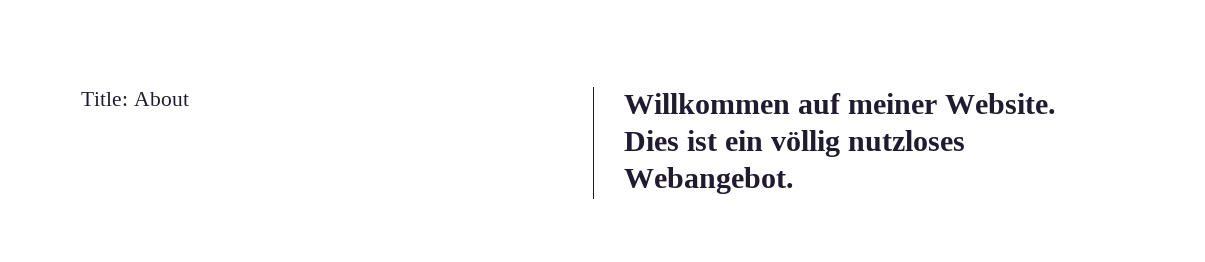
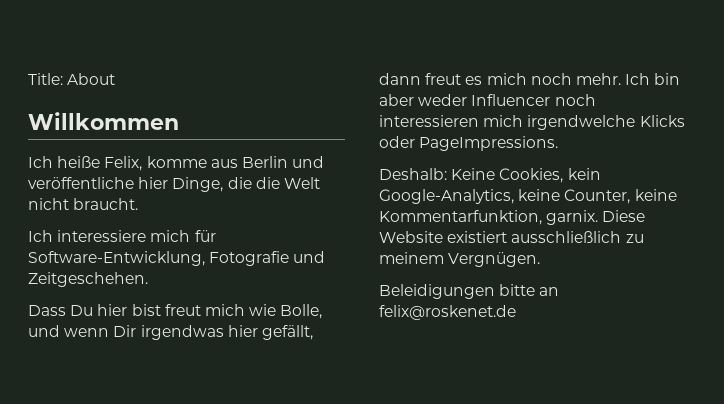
- Willkommen auf meiner Website. Dies ist ein völlig nutzloses Webangebot.
+ Willkommen
+ Ich heiße Felix, komme aus Berlin und veröffentliche hier Dinge, die die Welt nicht braucht.
+ Ich interessiere mich für Software-Entwicklung, Fotografie und Zeitgeschehen.
+ Dass Du hier bist freut mich wie Bolle, und wenn Dir irgendwas hier gefällt, dann freut es mich noch mehr. Ich bin aber weder Influencer noch interessieren mich irgendwelche Klicks oder PageImpressions.
+ Deshalb: Keine Cookies, kein Google-Analytics, keine Counter, keine Kommentarfunktion, garnix. Diese Website existiert ausschließlich zu meinem Vergnügen.
+ Beleidigungen bitte an felix@roskenet.de

